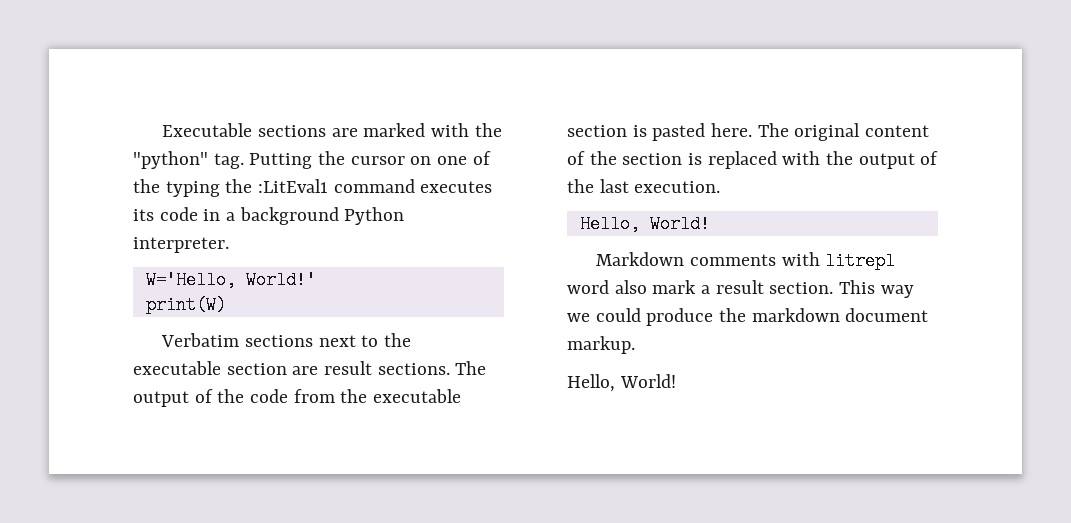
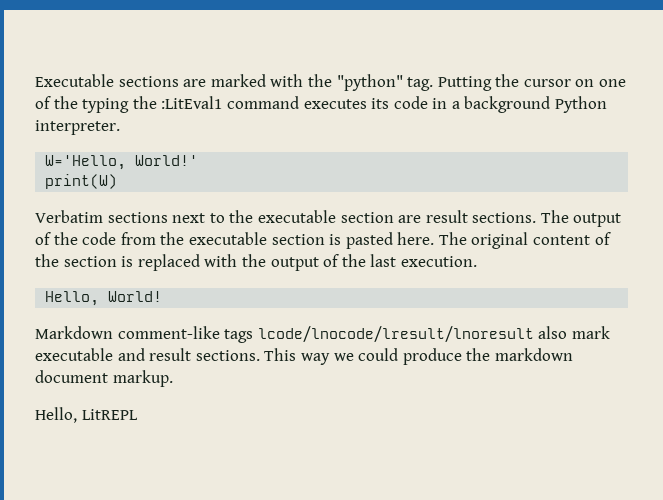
- Markdown comments with litrepl word also mark a result section.
+ Markdown comment-like tags lcode/lnocode/lresult/lnoresult also mark executable and result sections.
  This way we could produce the markdown document markup.
- Hello, World!
+ Hello, LitREPL

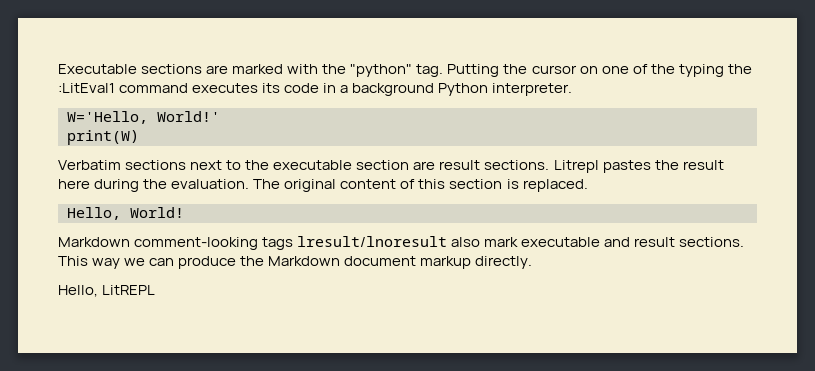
- The output of the code from the executable section is pasted here.
+ Litrepl pastes the result here during the evaluation.
- The original content of the section is replaced with the output of the last execution.
+ The original content of this section is replaced.
- Markdown comment-like tags lcode/lnocode/lresult/lnoresult also mark executable and result sections.
+ Markdown comment-looking tags lresult/lnoresult also mark executable and result sections.
- This way we could produce the markdown document markup.
+ This way we can produce the Markdown document markup directly.

